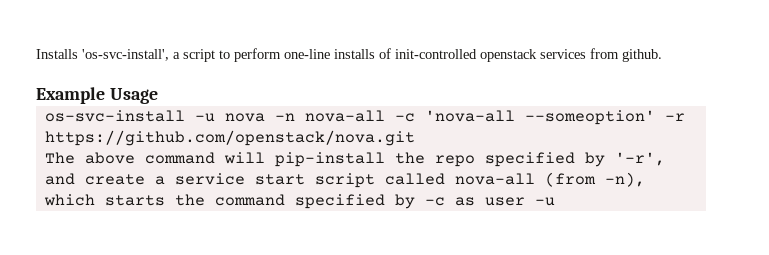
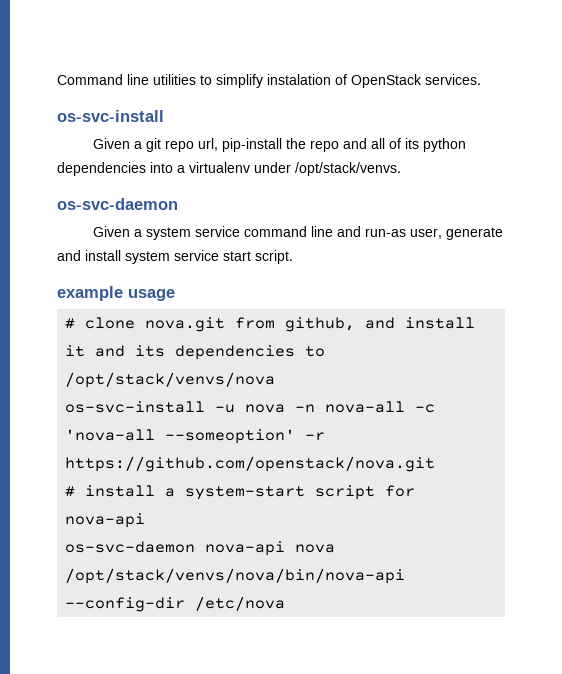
- Installs 'os-svc-install', a script to perform one-line installs of init-controlled openstack services from github.
- Example Usage
+ Command line utilities to simplify instalation of OpenStack services.
+ os-svc-install
+ Given a git repo url, pip-install the repo and all of its python dependencies into a virtualenv under /opt/stack/venvs.
+ os-svc-daemon
+ Given a system service command line and run-as user, generate and install system service start script.
+ example usage
+ # clone nova.git from github, and install it and its dependencies to /opt/stack/venvs/nova
- The above command will pip-install the repo specified by '-r', and create a service start script called nova-all (from -n), which starts the command specified by -c as user -u
+ # install a system-start script for nova-api
+ os-svc-daemon nova-api nova /opt/stack/venvs/nova/bin/nova-api --config-dir /etc/nova

